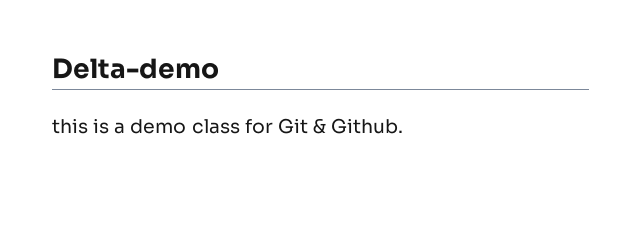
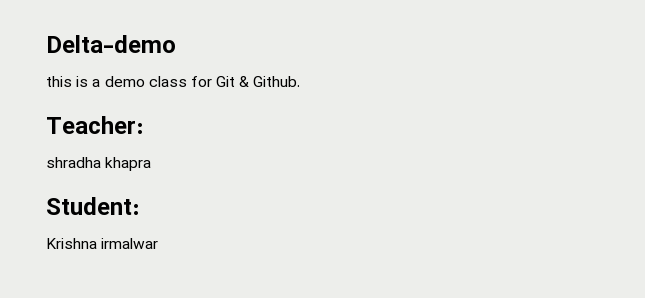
+ Teacher:
+ shradha khapra
+ Student:
+ Krishna irmalwar

